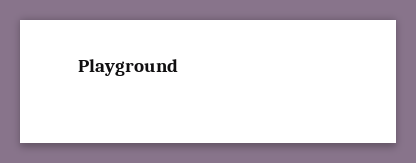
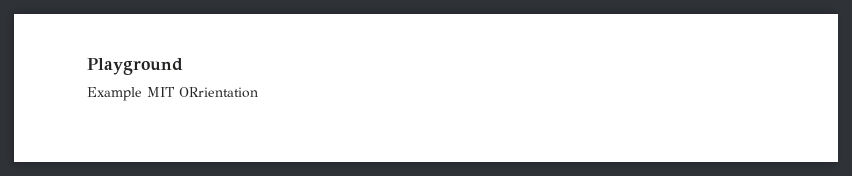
+ Example MIT ORrientation

